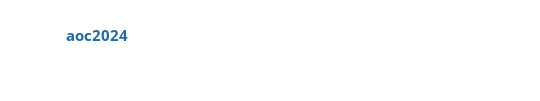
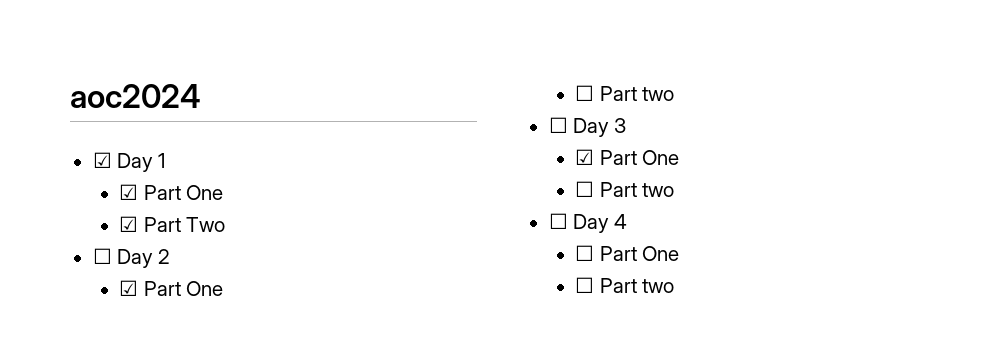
+ ☑ Day 1
+ ☑ Part One
+ ☑ Part Two
+ ☐ Day 2
+ ☑ Part One
+ ☐ Part two
+ ☐ Day 3
+ ☑ Part One
+ ☐ Part two
+ ☐ Day 4
+ ☐ Part One
+ ☐ Part two

